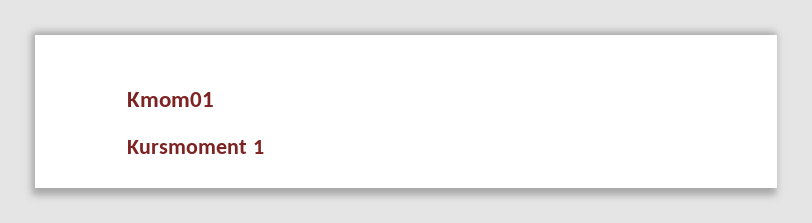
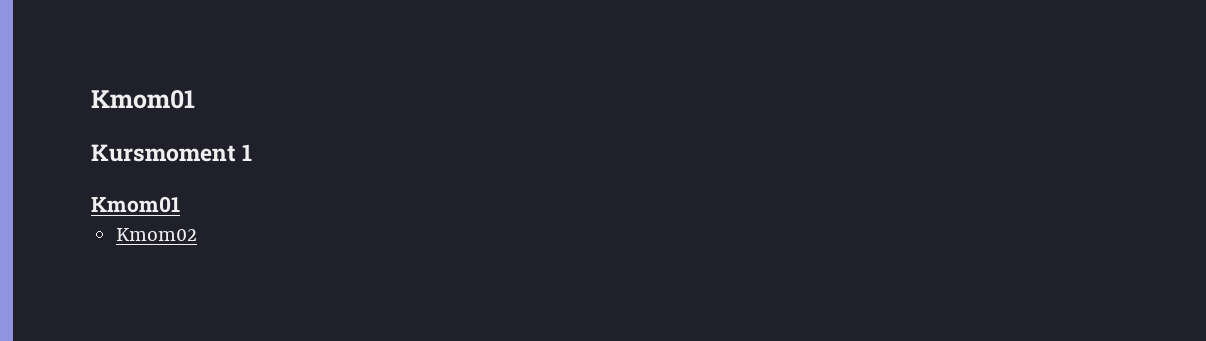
  Kursmoment 1
+ Kmom01
+ Kmom02

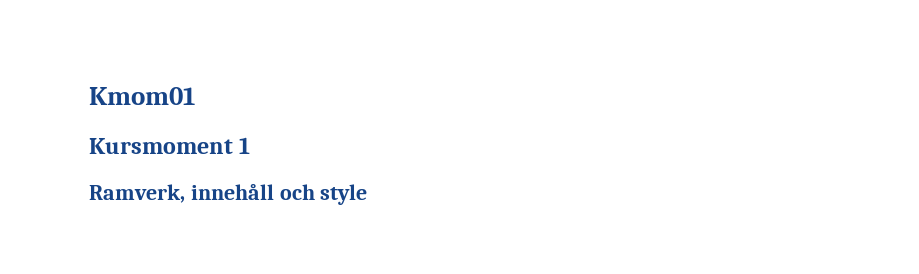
  Kursmoment 1
- Kmom01
- Kmom02
+ Ramverk, innehåll och style

